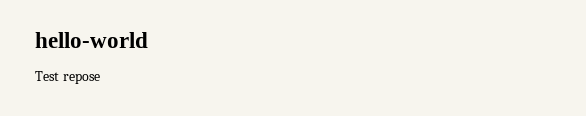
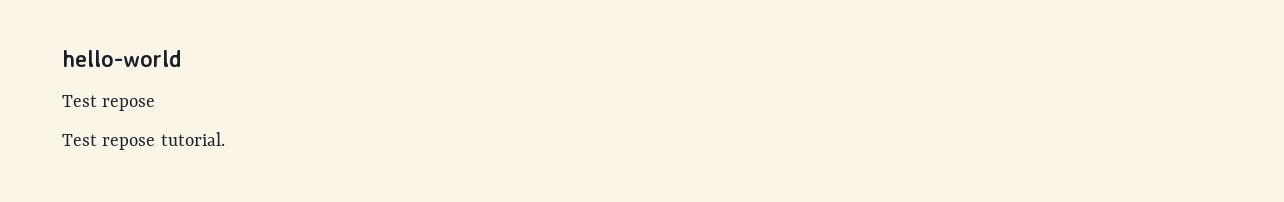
+ Test repose tutorial.

